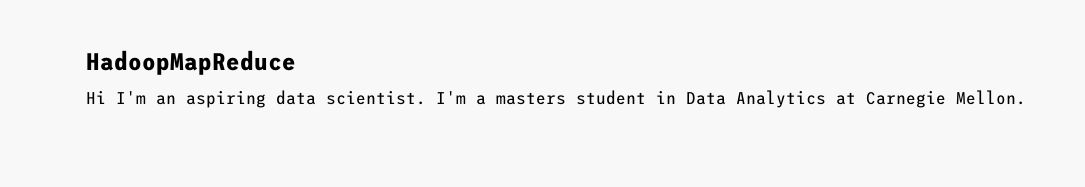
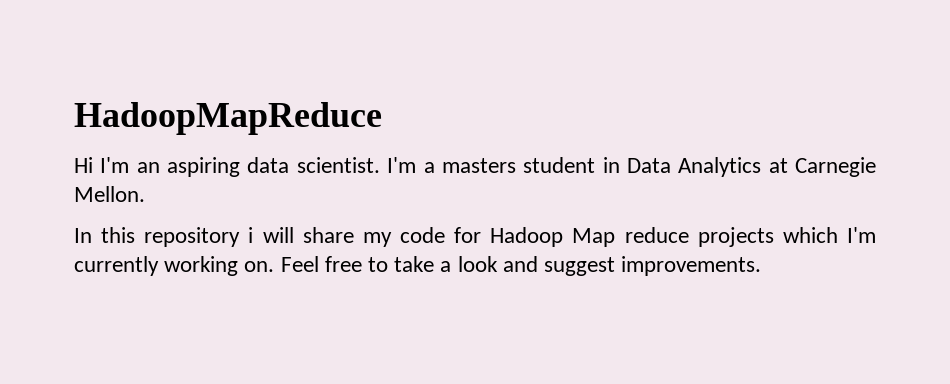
+ In this repository i will share my code for Hadoop Map reduce projects which I'm currently working on. Feel free to take a look and suggest improvements.

